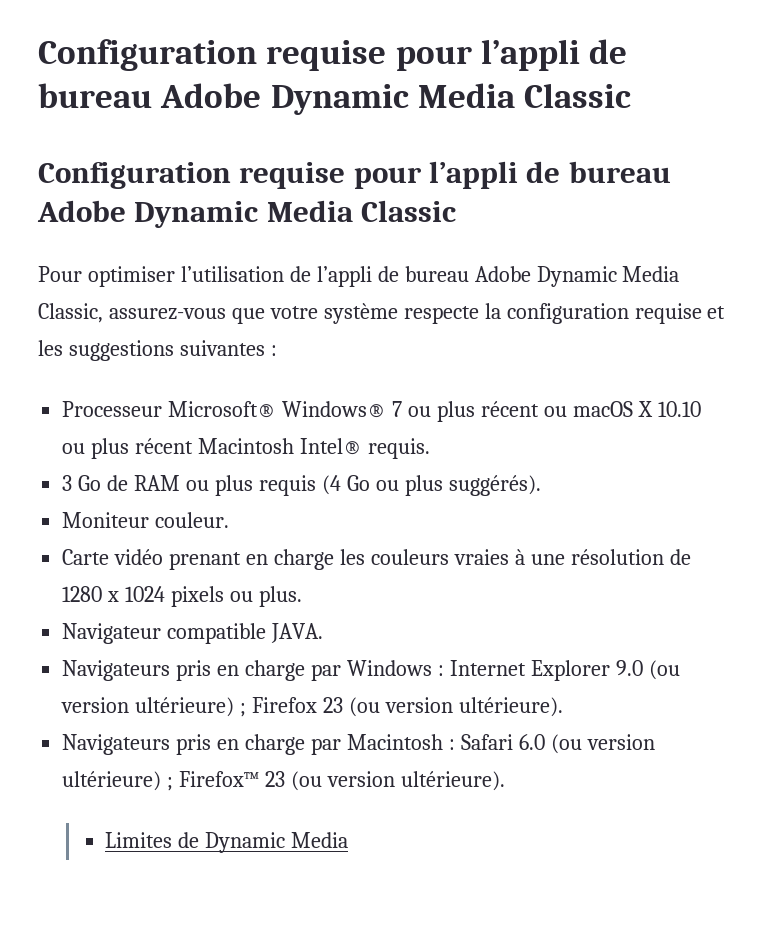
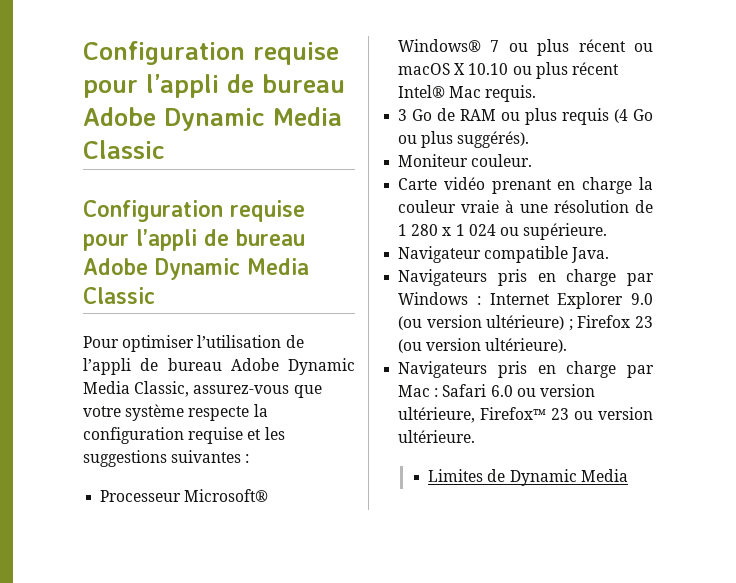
- Processeur Microsoft® Windows® 7 ou plus récent ou macOS X 10.10 ou plus récent Macintosh Intel® requis.
+ Processeur Microsoft® Windows® 7 ou plus récent ou macOS X 10.10 ou plus récent Intel® Mac requis.
- Carte vidéo prenant en charge les couleurs vraies à une résolution de 1280 x 1024 pixels ou plus.
+ Carte vidéo prenant en charge la couleur vraie à une résolution de 1 280 x 1 024 ou supérieure.
- Navigateur compatible JAVA.
+ Navigateur compatible Java.
- Navigateurs pris en charge par Macintosh : Safari 6.0 (ou version ultérieure) ; Firefox™ 23 (ou version ultérieure).
+ Navigateurs pris en charge par Mac : Safari 6.0 ou version ultérieure, Firefox™ 23 ou version ultérieure.

